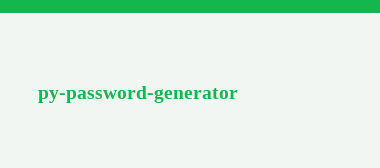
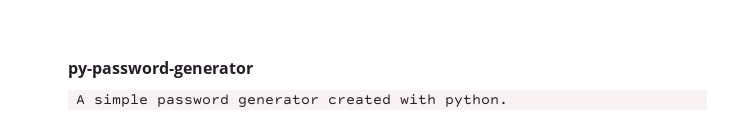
+ A simple password generator created with python.

